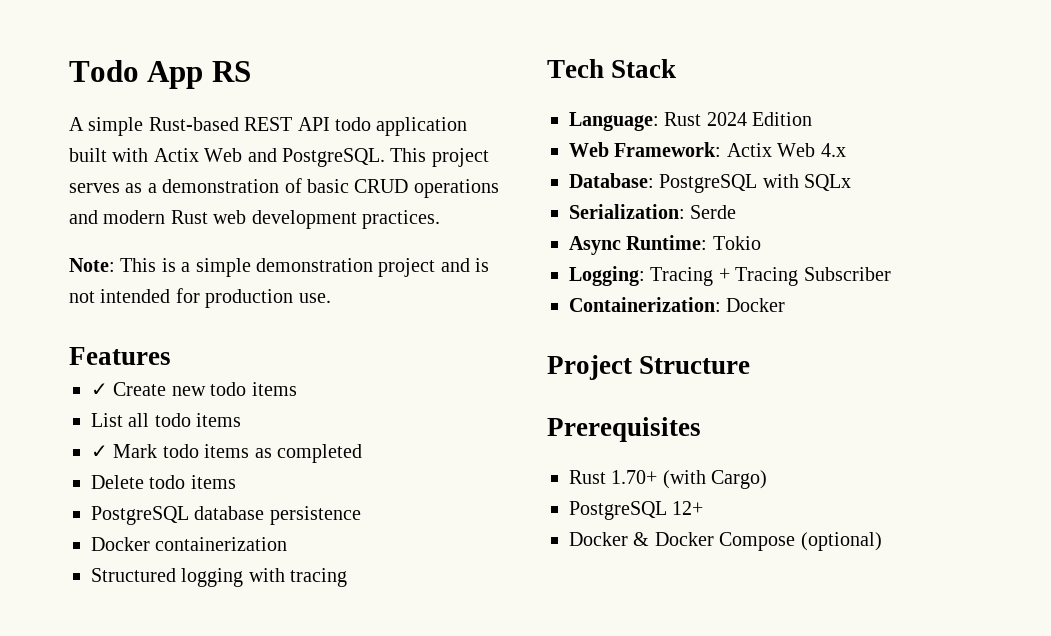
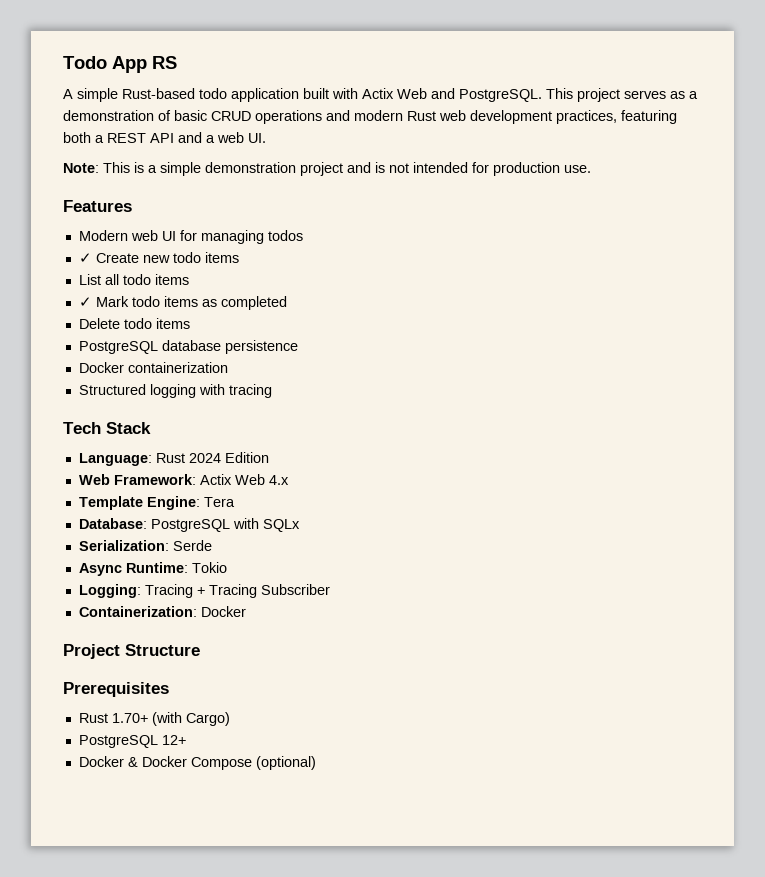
- A simple Rust-based REST API todo application built with Actix Web and PostgreSQL.
+ A simple Rust-based todo application built with Actix Web and PostgreSQL.
- This project serves as a demonstration of basic CRUD operations and modern Rust web development practices.
+ This project serves as a demonstration of basic CRUD operations and modern Rust web development practices, featuring both a REST API and a web UI.
+ Modern web UI for managing todos
+ Template Engine: Tera

